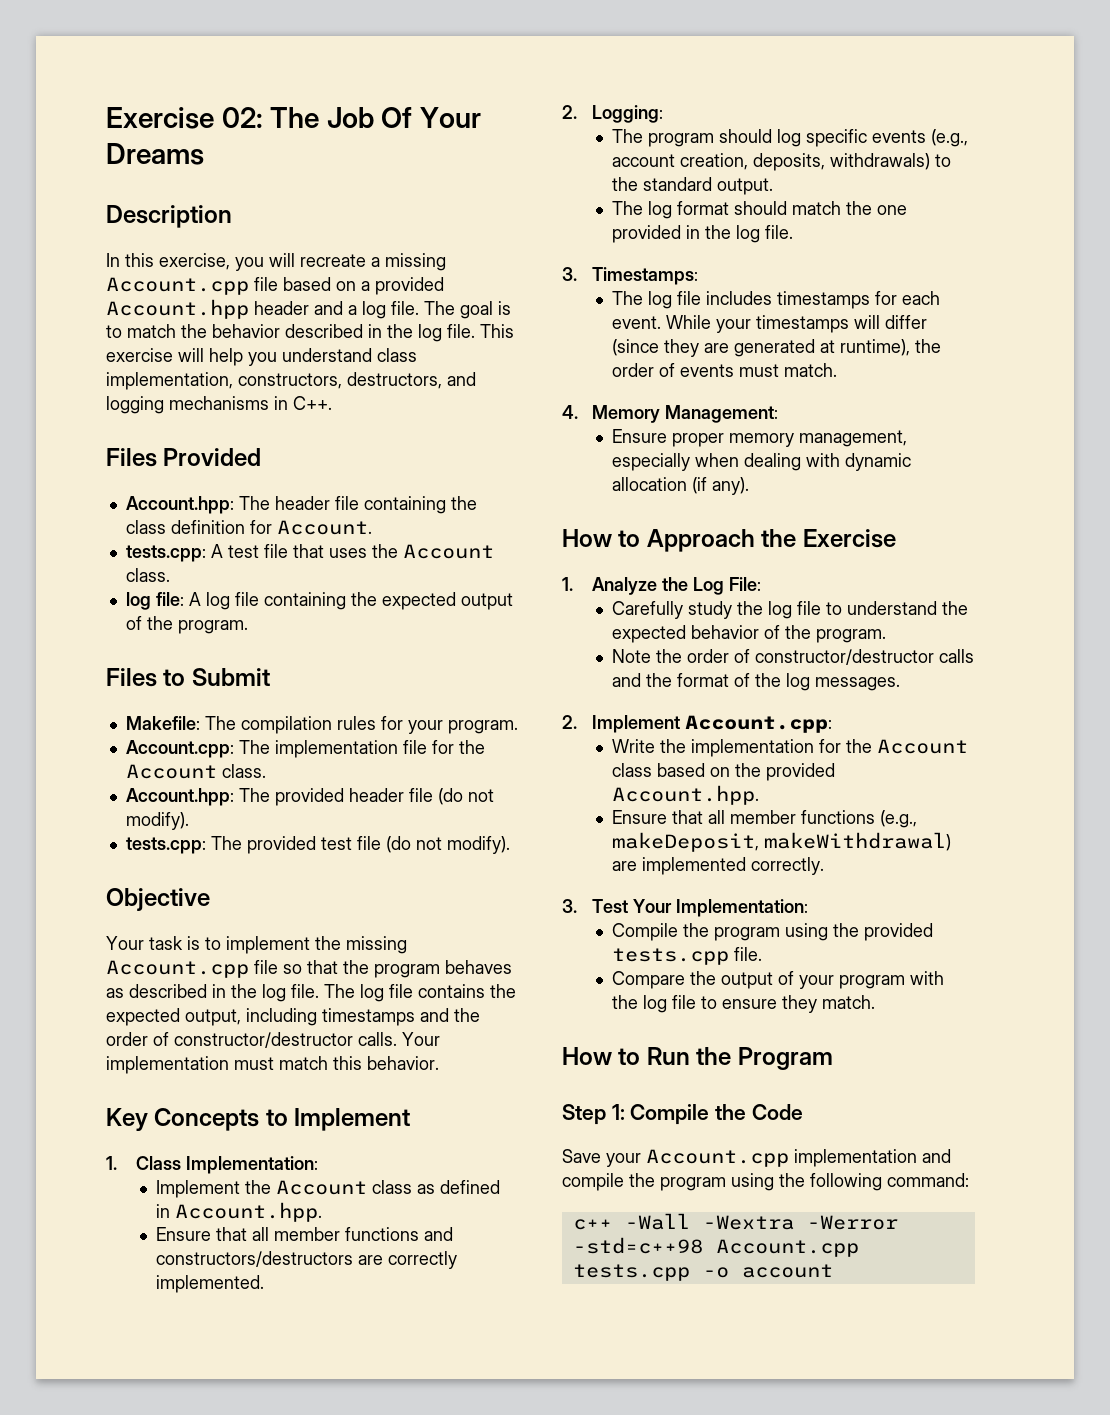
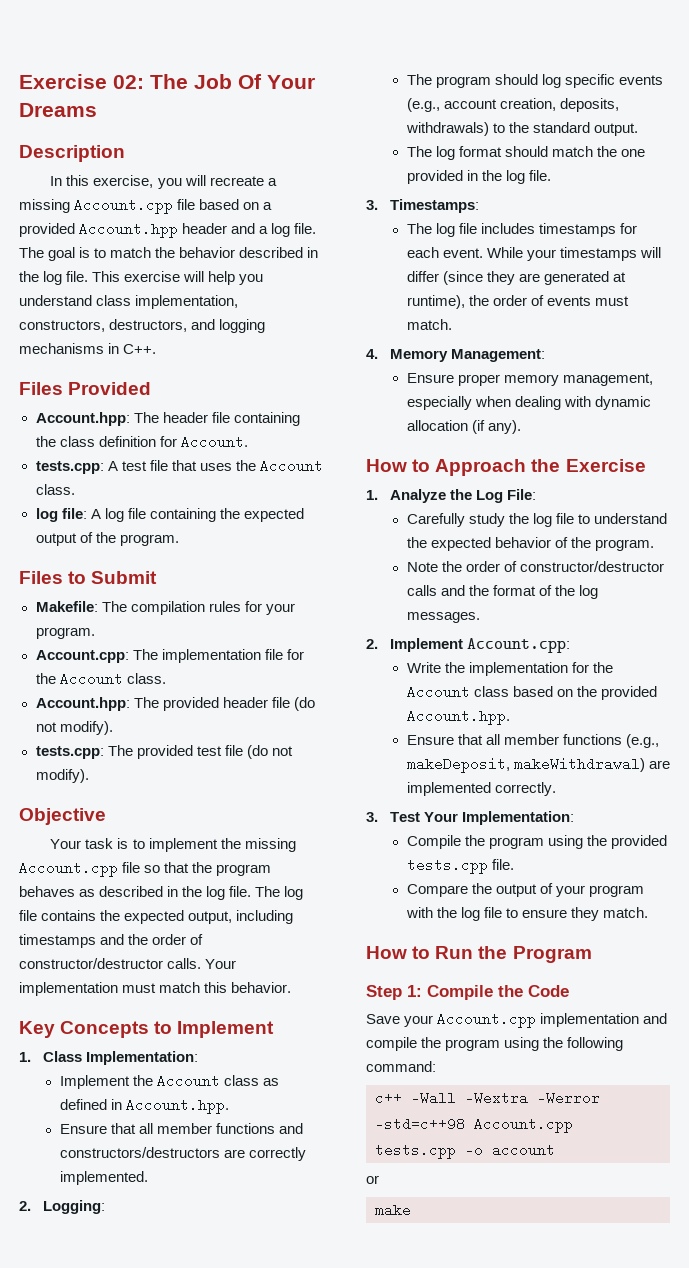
+ or
+ make

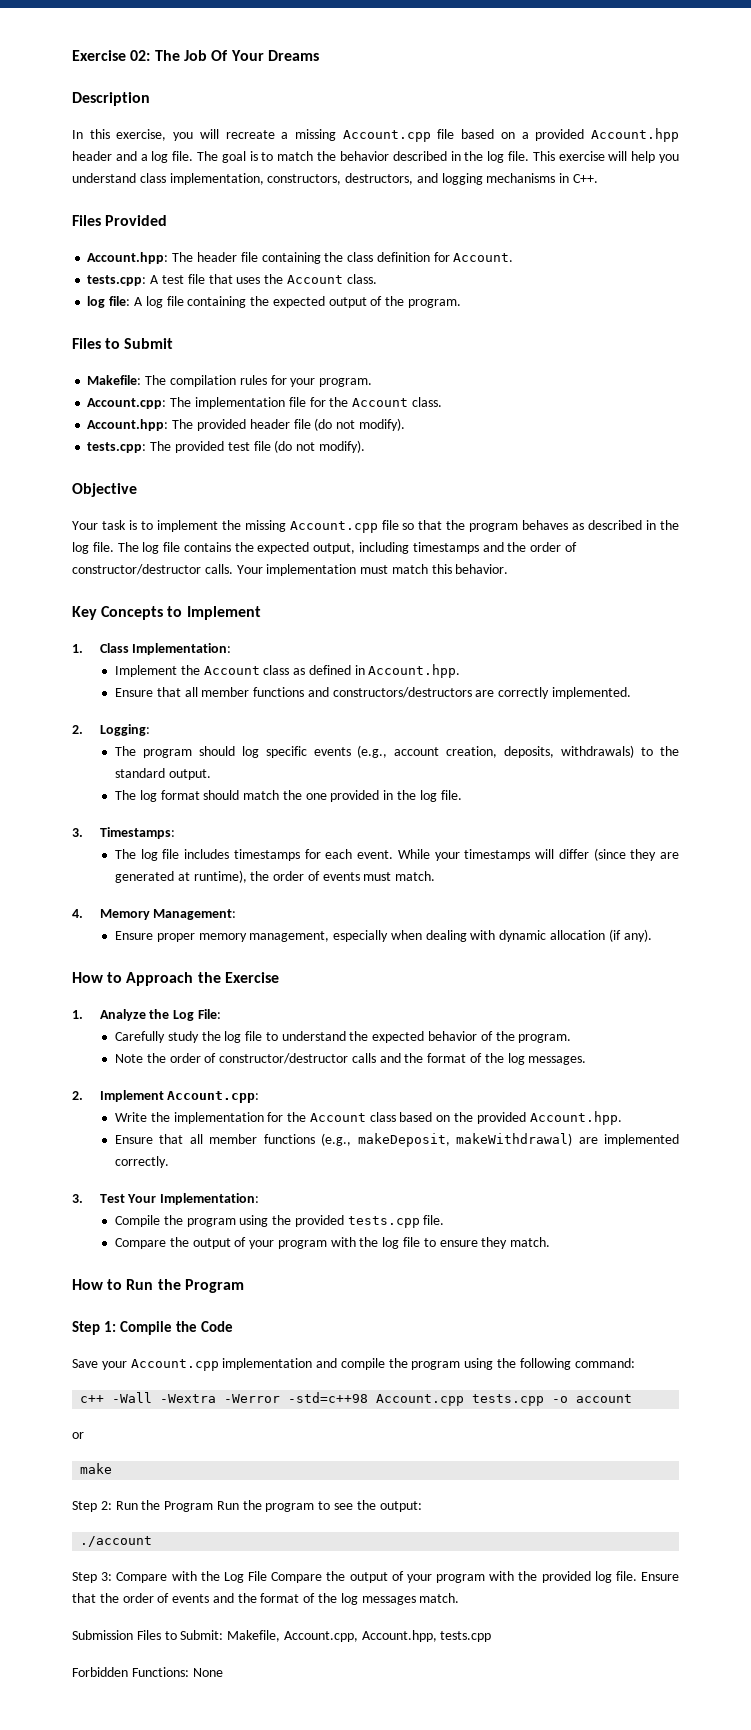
+ Step 2: Run the Program Run the program to see the output:
+ ./account
+ Step 3: Compare with the Log File Compare the output of your program with the provided log file. Ensure that the order of events and the format of the log messages match.
+ Submission Files to Submit: Makefile, Account.cpp, Account.hpp, tests.cpp
+ Forbidden Functions: None

